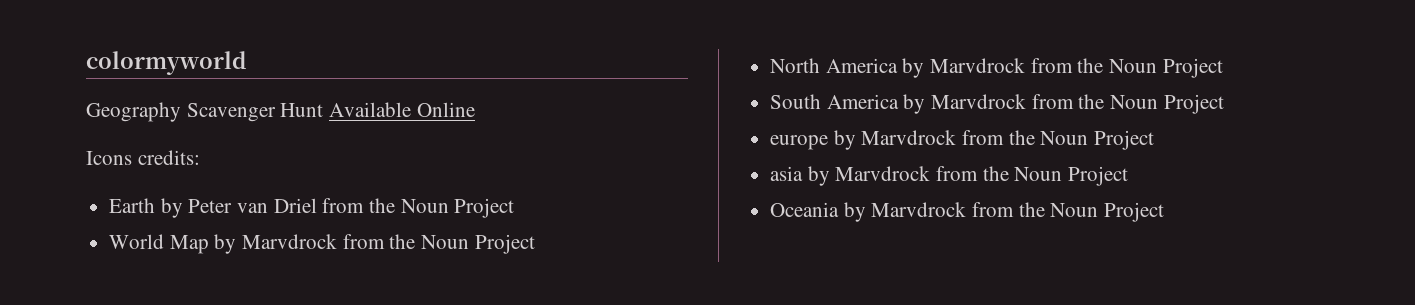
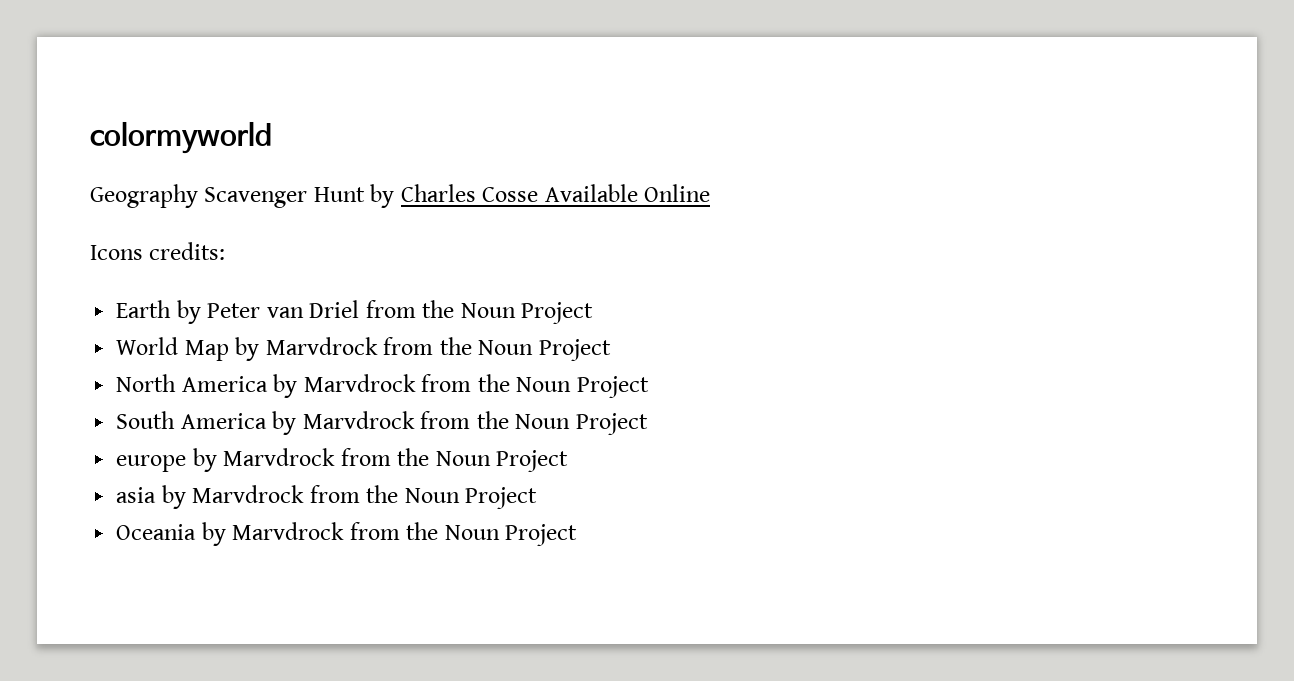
- Geography Scavenger Hunt Available Online
+ Geography Scavenger Hunt by Charles Cosse Available Online

